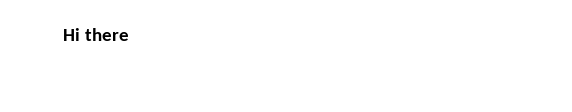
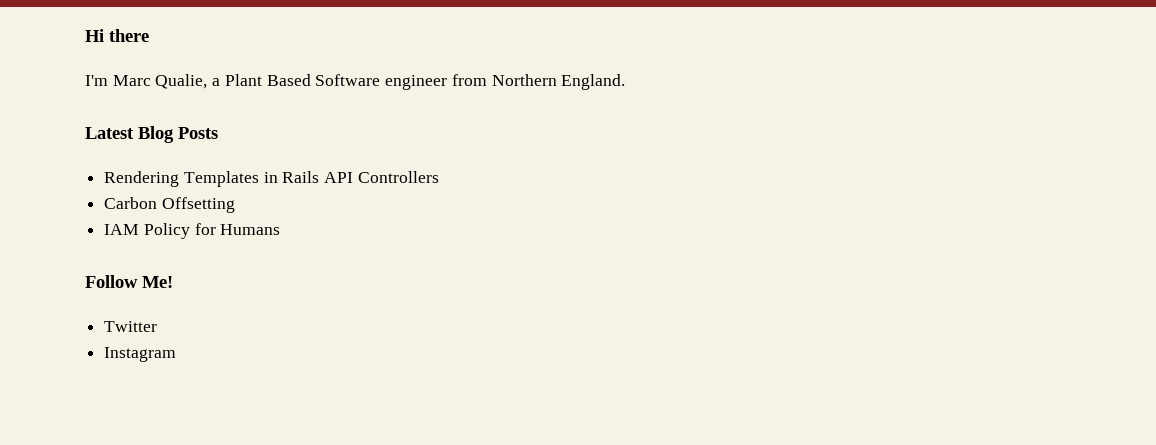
+ I'm Marc Qualie, a Plant Based Software engineer from Northern England.
+ Latest Blog Posts
+ Rendering Templates in Rails API Controllers
+ Carbon Offsetting
+ IAM Policy for Humans
+ Follow Me!
+ Twitter
+ Instagram

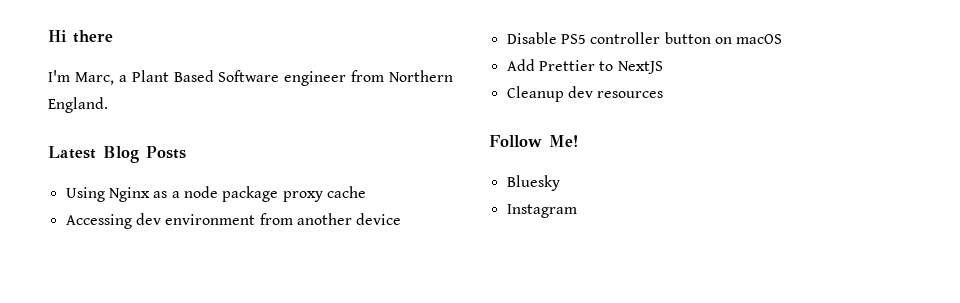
- I'm Marc Qualie, a Plant Based Software engineer from Northern England.
+ I'm Marc, a Plant Based Software engineer from Northern England.
- Rendering Templates in Rails API Controllers
- Carbon Offsetting
- IAM Policy for Humans
+ Using Nginx as a node package proxy cache
+ Accessing dev environment from another device
+ Disable PS5 controller button on macOS
+ Add Prettier to NextJS
+ Cleanup dev resources
- Twitter
+ Bluesky

